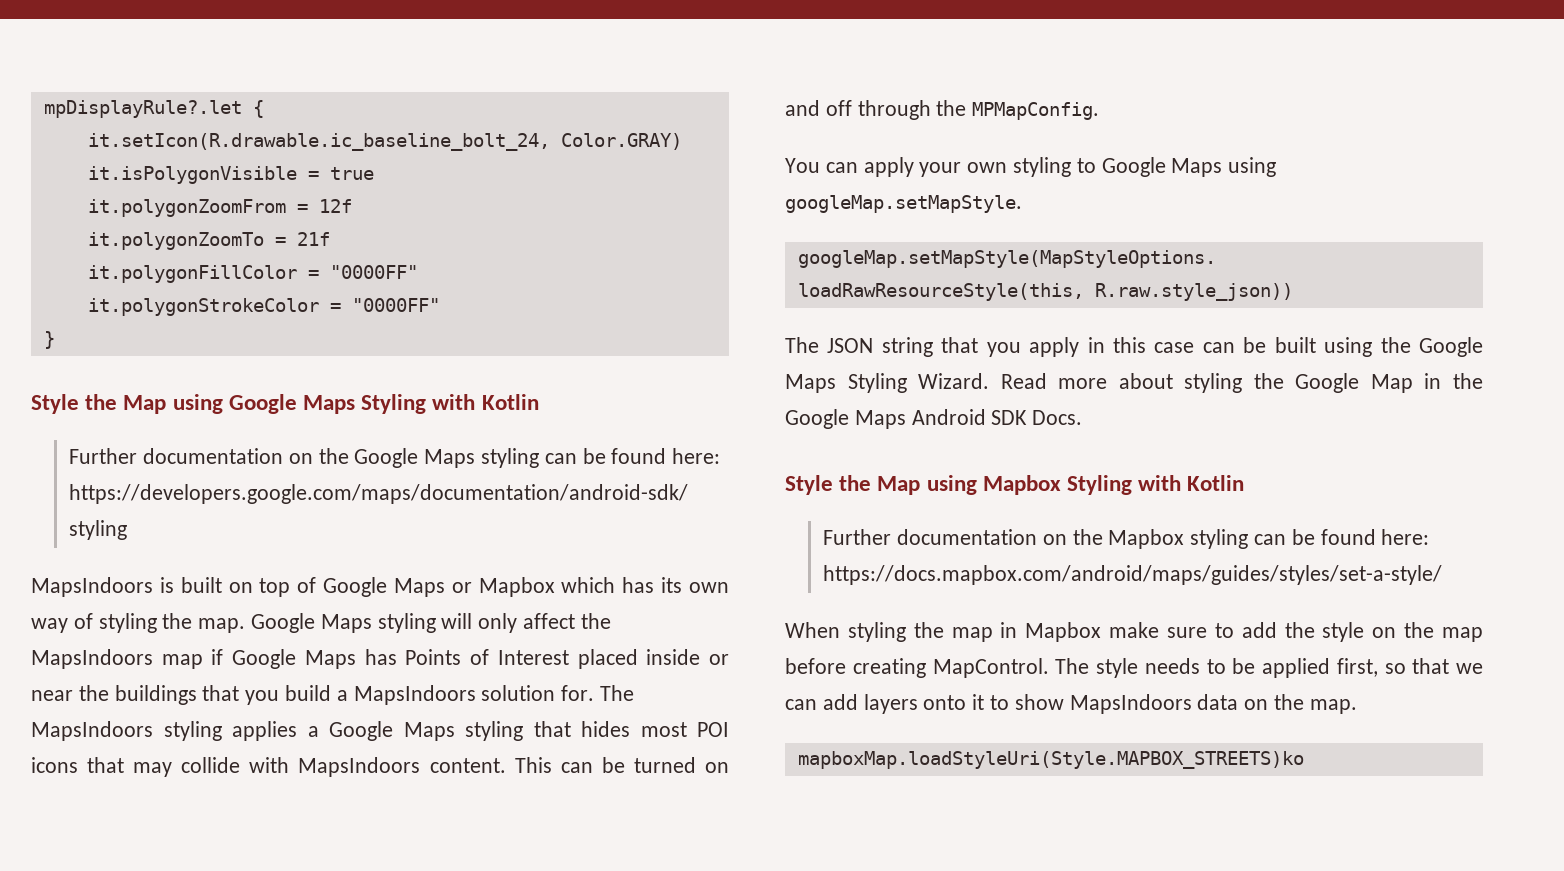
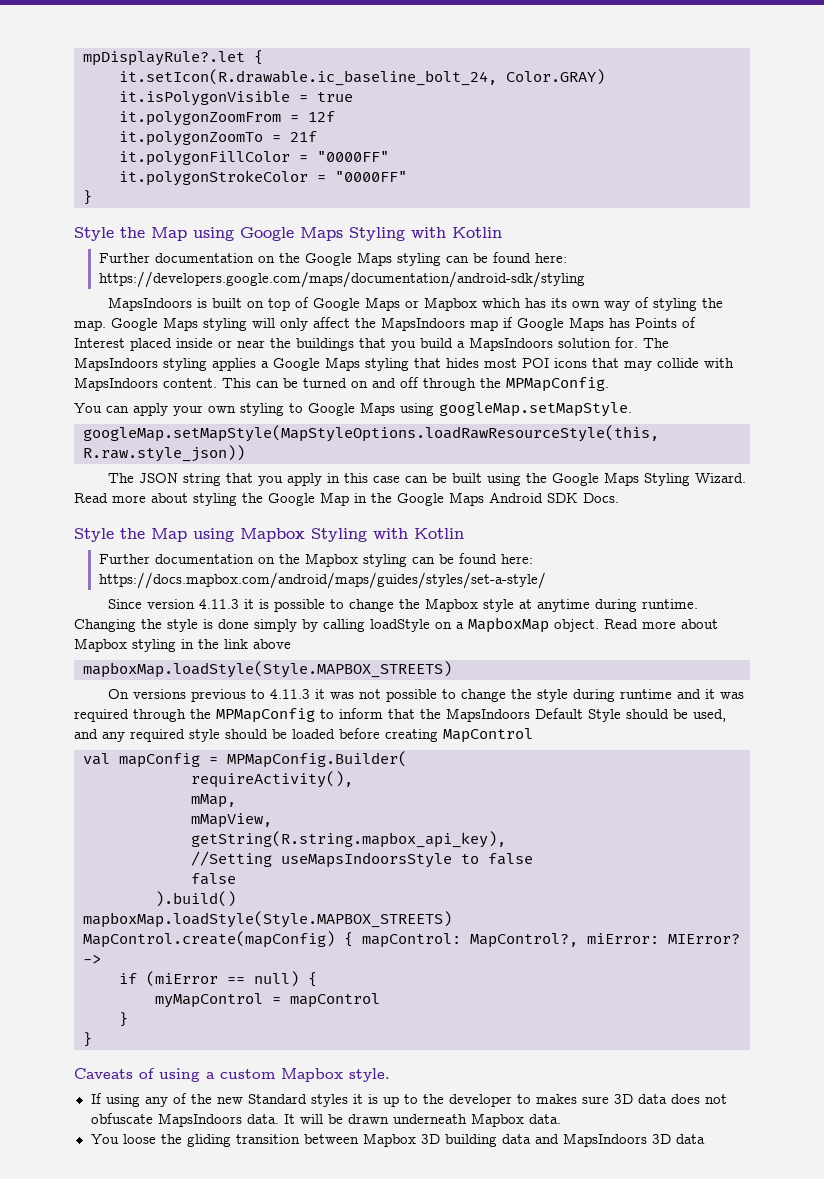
- When styling the map in Mapbox make sure to add the style on the map before creating MapControl. The style needs to be applied first, so that we can add layers onto it to show MapsIndoors data on the map.
- mapboxMap.loadStyleUri(Style.MAPBOX_STREETS)ko
+ Since version 4.11.3 it is possible to change the Mapbox style at anytime during runtime. Changing the style is done simply by calling loadStyle on a MapboxMap object. Read more about Mapbox styling in the link above
+ mapboxMap.loadStyle(Style.MAPBOX_STREETS)
+ On versions previous to 4.11.3 it was not possible to change the style during runtime and it was required through the MPMapConfig to inform that the MapsIndoors Default Style should be used, and any required style should be loaded before creating MapControl
+ val mapConfig = MPMapConfig.Builder(
+ requireActivity(),
+ mMap,
+ mMapView,
+ getString(R.string.mapbox_api_key),
+ //Setting useMapsIndoorsStyle to false
+ false
+ ).build()
+ mapboxMap.loadStyle(Style.MAPBOX_STREETS)
+ MapControl.create(mapConfig) { mapControl: MapControl?, miError: MIError? ->
+ if (miError == null) {
+ myMapControl = mapControl
+ }
+ }
+ Caveats of using a custom Mapbox style.
+ If using any of the new Standard styles it is up to the developer to makes sure 3D data does not obfuscate MapsIndoors data. It will be drawn underneath Mapbox data.
+ You loose the gliding transition between Mapbox 3D building data and MapsIndoors 3D data

